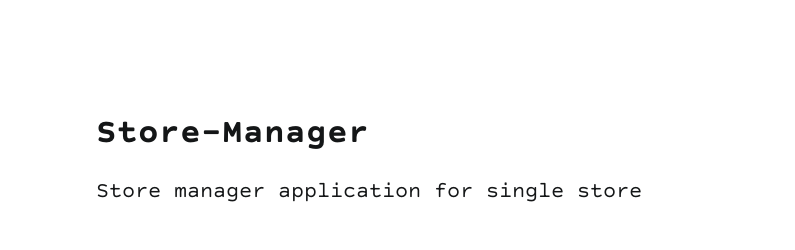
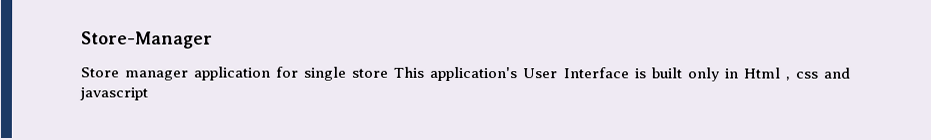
- Store manager application for single store
+ Store manager application for single store This application's User Interface is built only in Html , css and javascript

